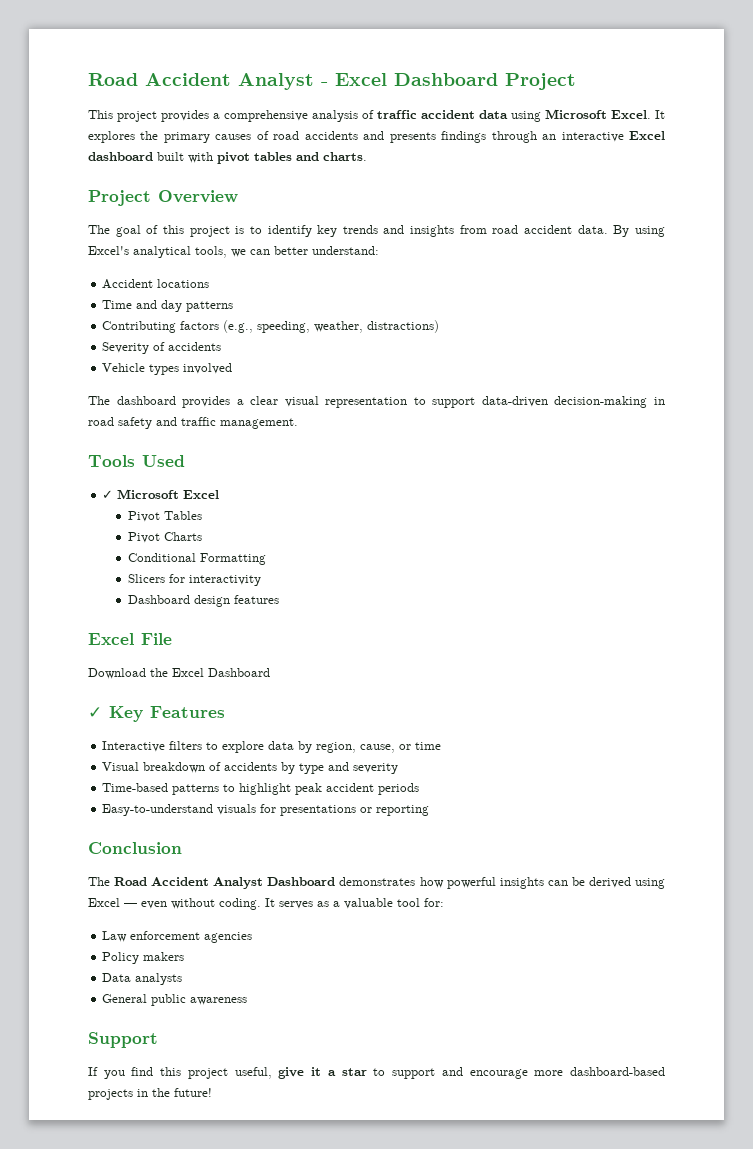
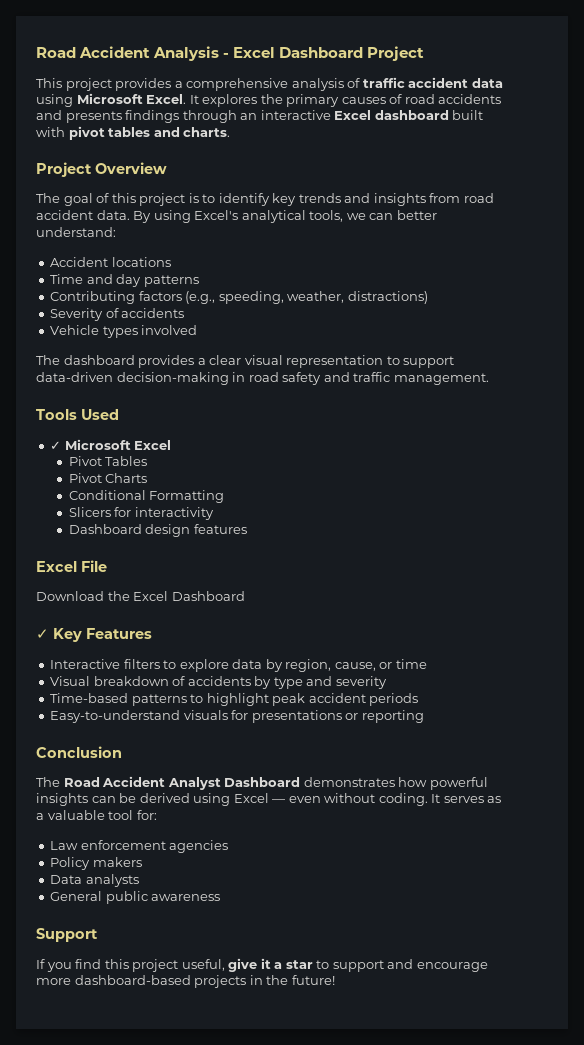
- Road Accident Analyst - Excel Dashboard Project
+ Road Accident Analysis - Excel Dashboard Project

